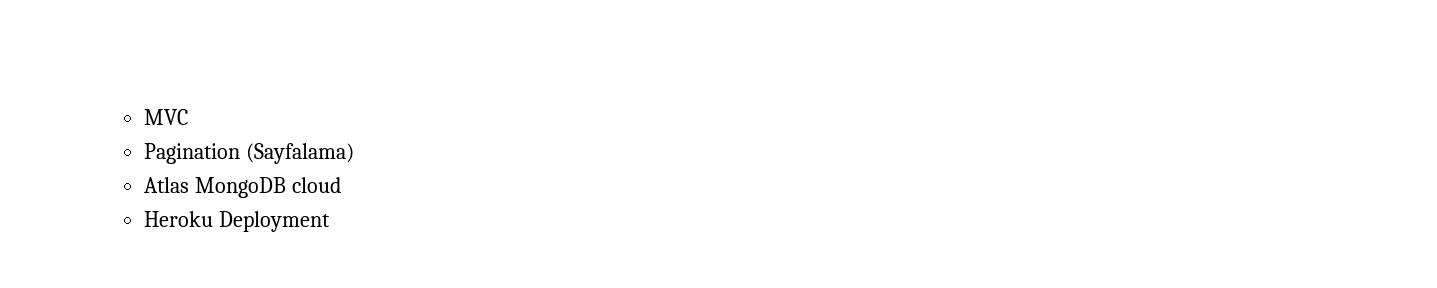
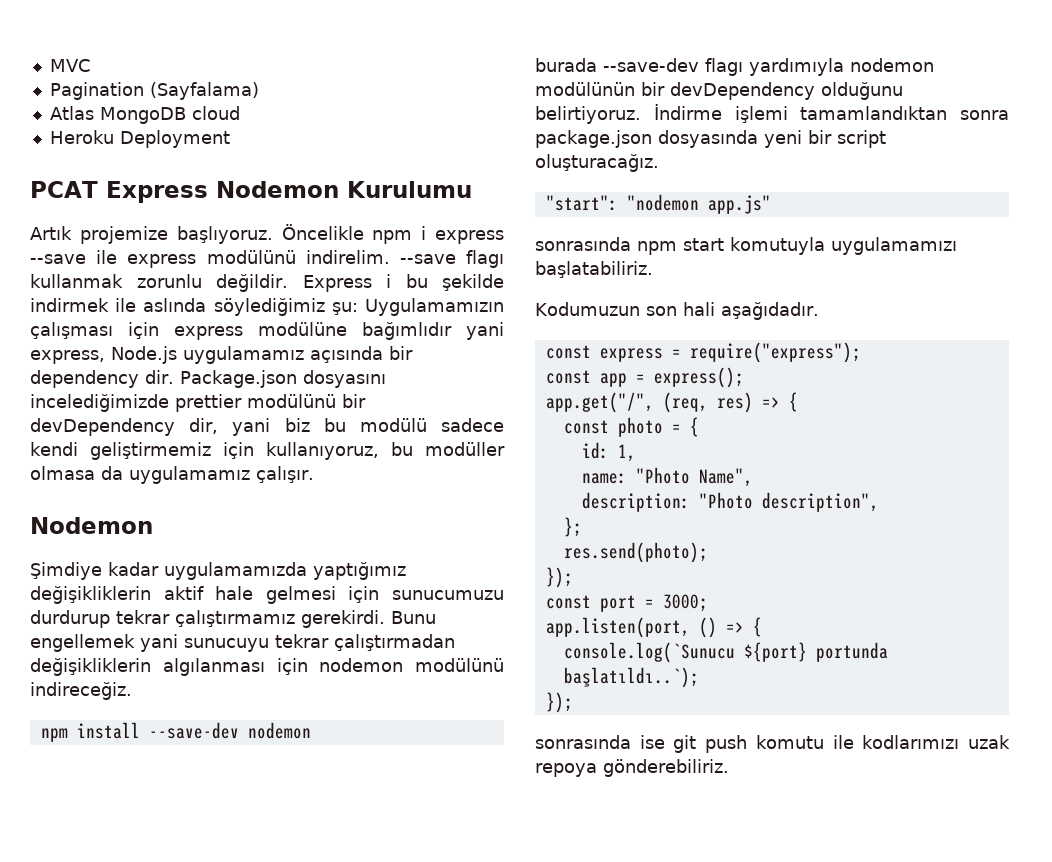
+ PCAT Express Nodemon Kurulumu
+ Artık projemize başlıyoruz. Öncelikle npm i express --save ile express modülünü indirelim. --save flagı kullanmak zorunlu değildir. Express i bu şekilde indirmek ile aslında söylediğimiz şu: Uygulamamızın çalışması için express modülüne bağımlıdır yani express, Node.js uygulamamız açısında bir dependency dir. Package.json dosyasını incelediğimizde prettier modülünü bir devDependency dir, yani biz bu modülü sadece kendi geliştirmemiz için kullanıyoruz, bu modüller olmasa da uygulamamız çalışır.
+ Nodemon
+ Şimdiye kadar uygulamamızda yaptığımız değişikliklerin aktif hale gelmesi için sunucumuzu durdurup tekrar çalıştırmamız gerekirdi. Bunu engellemek yani sunucuyu tekrar çalıştırmadan değişikliklerin algılanması için nodemon modülünü indireceğiz.
+ npm install --save-dev nodemon
+ burada --save-dev flagı yardımıyla nodemon modülünün bir devDependency olduğunu belirtiyoruz. İndirme işlemi tamamlandıktan sonra package.json dosyasında yeni bir script oluşturacağız.
+ "start": "nodemon app.js"
+ sonrasında npm start komutuyla uygulamamızı başlatabiliriz.
+ Kodumuzun son hali aşağıdadır.
+ const express = require("express");
+ const app = express();
+ app.get("/", (req, res) => {
+ const photo = {
+ id: 1,
+ name: "Photo Name",
+ description: "Photo description",
+ };
+ res.send(photo);
+ });
+ const port = 3000;
+ app.listen(port, () => {
+ console.log(`Sunucu ${port} portunda başlatıldı..`);
+ });
+ sonrasında ise git push komutu ile kodlarımızı uzak repoya gönderebiliriz.

